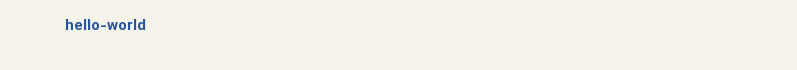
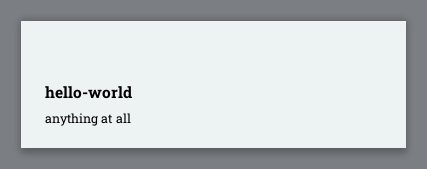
+ anything at all

